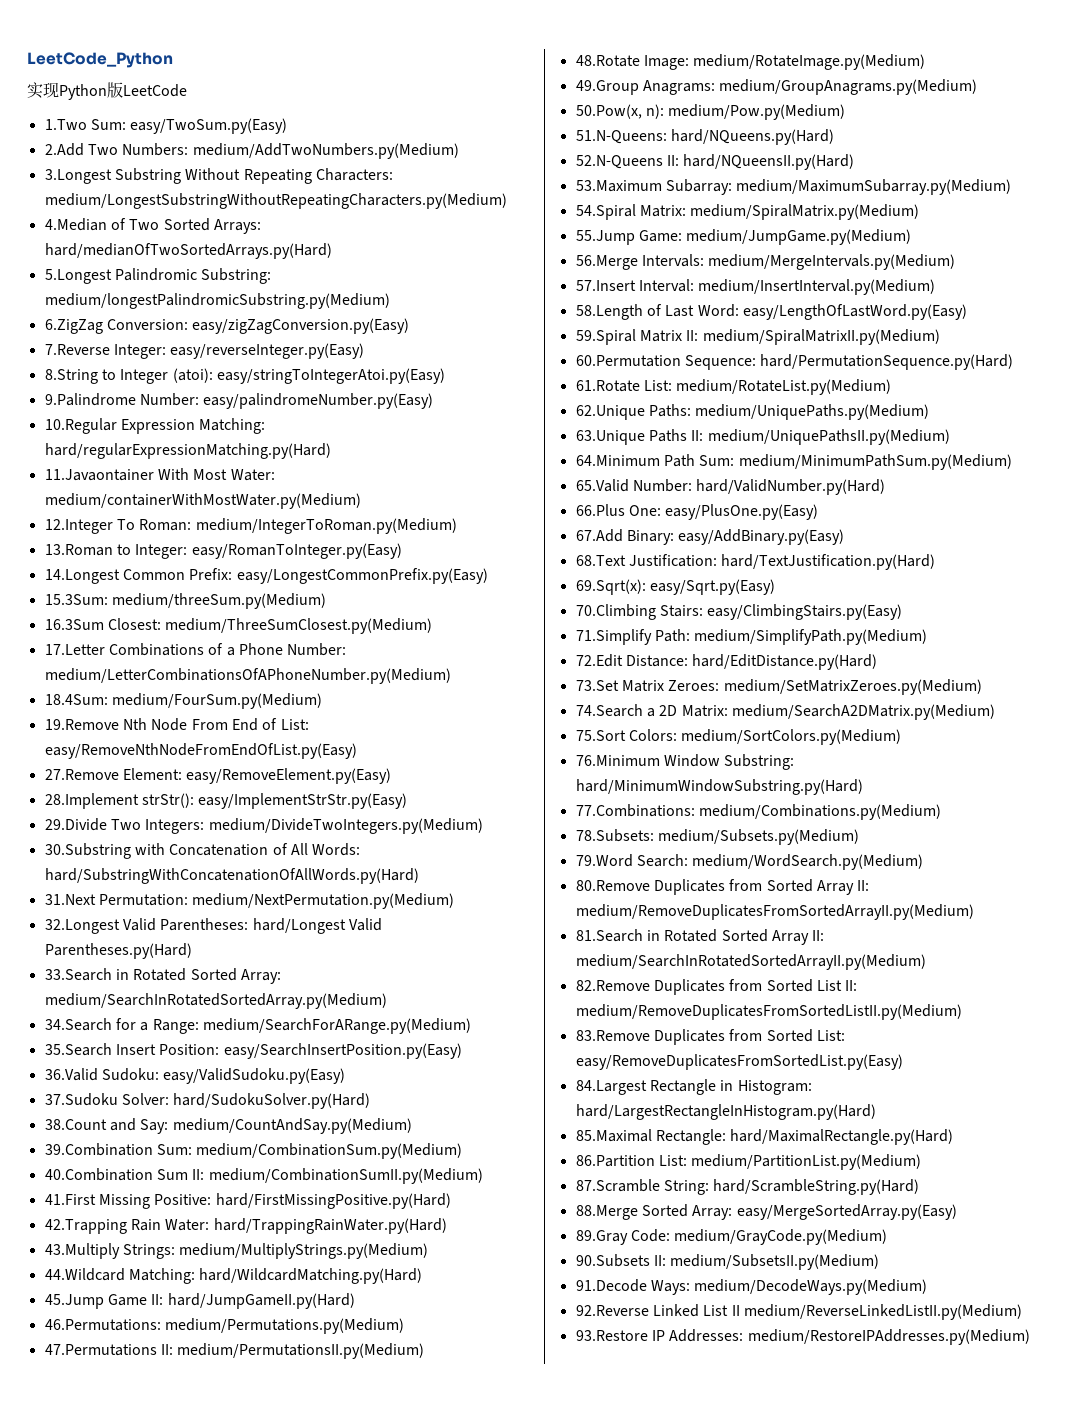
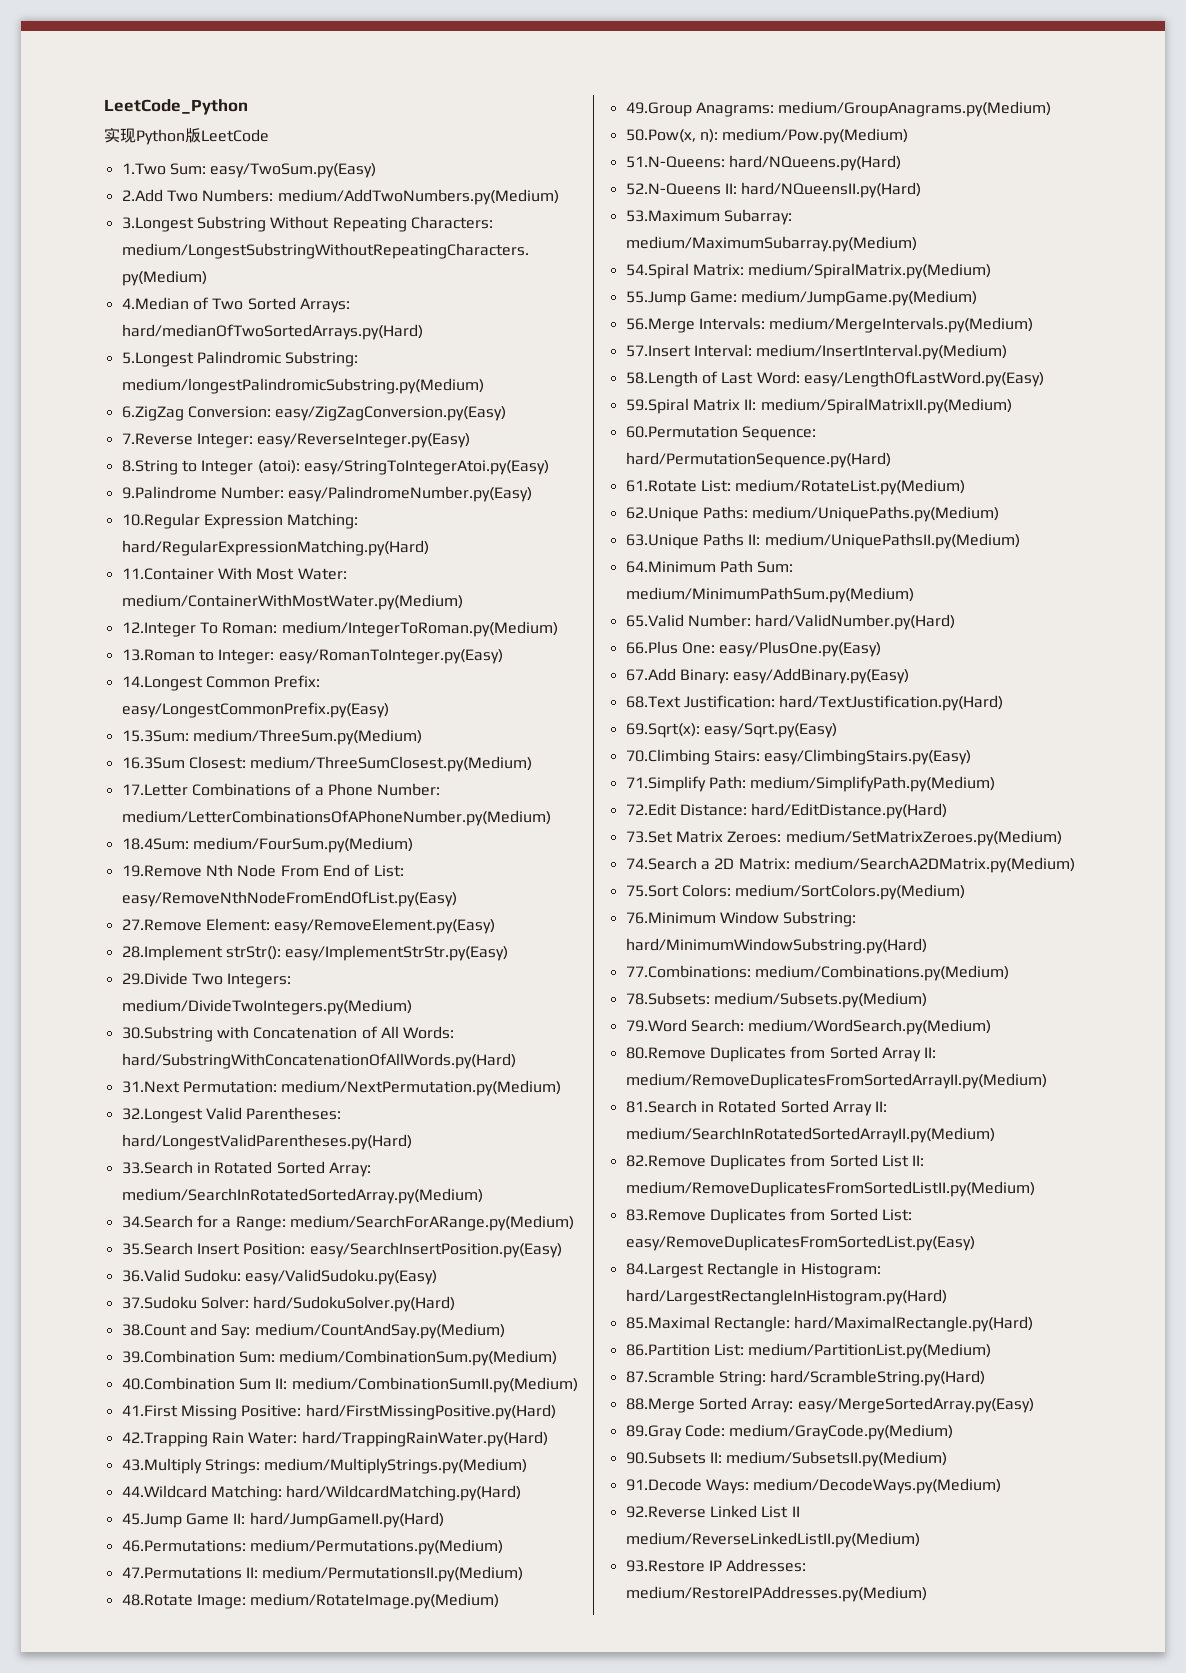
- 6.ZigZag Conversion: easy/zigZagConversion.py(Easy)
+ 6.ZigZag Conversion: easy/ZigZagConversion.py(Easy)
- 7.Reverse Integer: easy/reverseInteger.py(Easy)
+ 7.Reverse Integer: easy/ReverseInteger.py(Easy)
- 8.String to Integer (atoi): easy/stringToIntegerAtoi.py(Easy)
+ 8.String to Integer (atoi): easy/StringToIntegerAtoi.py(Easy)
- 9.Palindrome Number: easy/palindromeNumber.py(Easy)
+ 9.Palindrome Number: easy/PalindromeNumber.py(Easy)
- 10.Regular Expression Matching: hard/regularExpressionMatching.py(Hard)
- 11.Javaontainer With Most Water: medium/containerWithMostWater.py(Medium)
+ 10.Regular Expression Matching: hard/RegularExpressionMatching.py(Hard)
+ 11.Container With Most Water: medium/ContainerWithMostWater.py(Medium)
- 15.3Sum: medium/threeSum.py(Medium)
+ 15.3Sum: medium/ThreeSum.py(Medium)
- 32.Longest Valid Parentheses: hard/Longest Valid Parentheses.py(Hard)
+ 32.Longest Valid Parentheses: hard/LongestValidParentheses.py(Hard)

